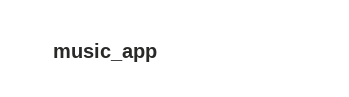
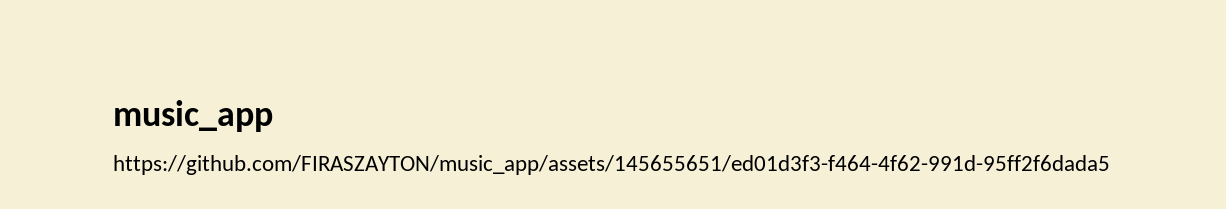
+ https://github.com/FIRASZAYTON/music_app/assets/145655651/ed01d3f3-f464-4f62-991d-95ff2f6dada5

